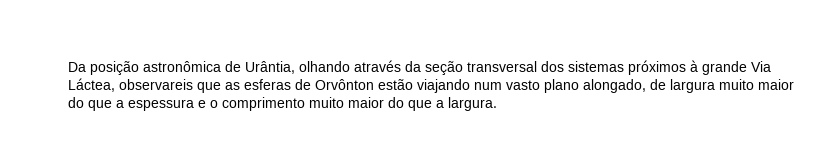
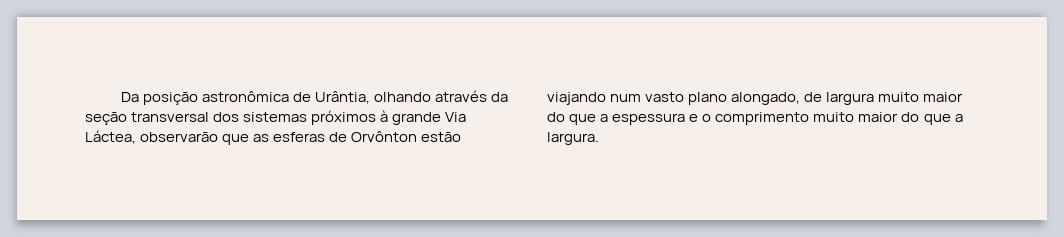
- Da posição astronômica de Urântia, olhando através da seção transversal dos sistemas próximos à grande Via Láctea, observareis que as esferas de Orvônton estão viajando num vasto plano alongado, de largura muito maior do que a espessura e o comprimento muito maior do que a largura.
+ Da posição astronômica de Urântia, olhando através da seção transversal dos sistemas próximos à grande Via Láctea, observarão que as esferas de Orvônton estão viajando num vasto plano alongado, de largura muito maior do que a espessura e o comprimento muito maior do que a largura.

